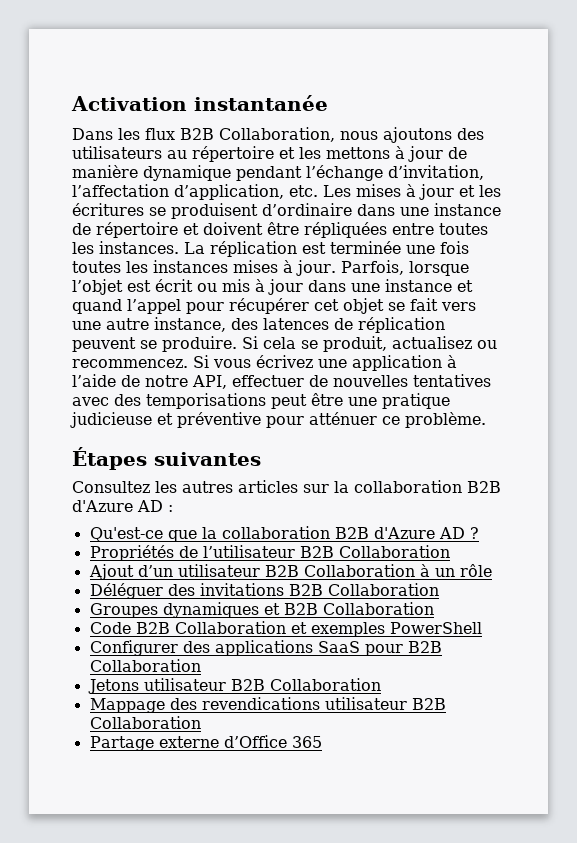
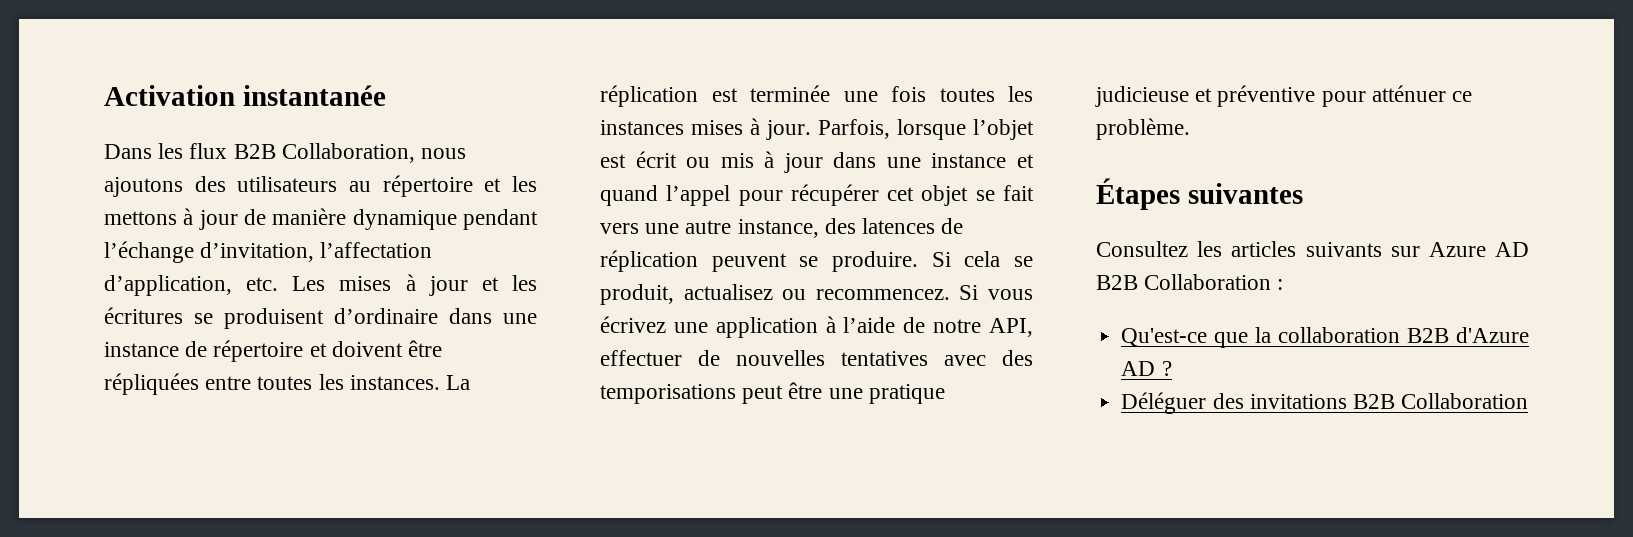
- Consultez les autres articles sur la collaboration B2B d'Azure AD :
+ Consultez les articles suivants sur Azure AD B2B Collaboration :
- Propriétés de l’utilisateur B2B Collaboration
- Ajout d’un utilisateur B2B Collaboration à un rôle
- Groupes dynamiques et B2B Collaboration
- Code B2B Collaboration et exemples PowerShell
- Configurer des applications SaaS pour B2B Collaboration
- Jetons utilisateur B2B Collaboration
- Mappage des revendications utilisateur B2B Collaboration
- Partage externe d’Office 365

